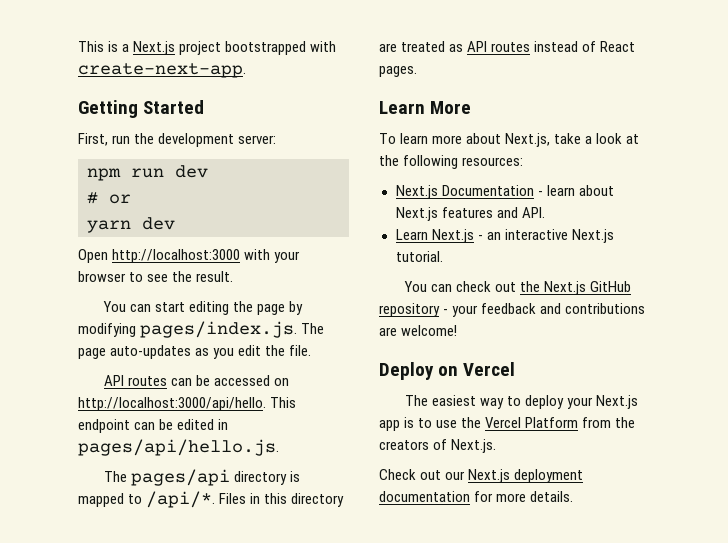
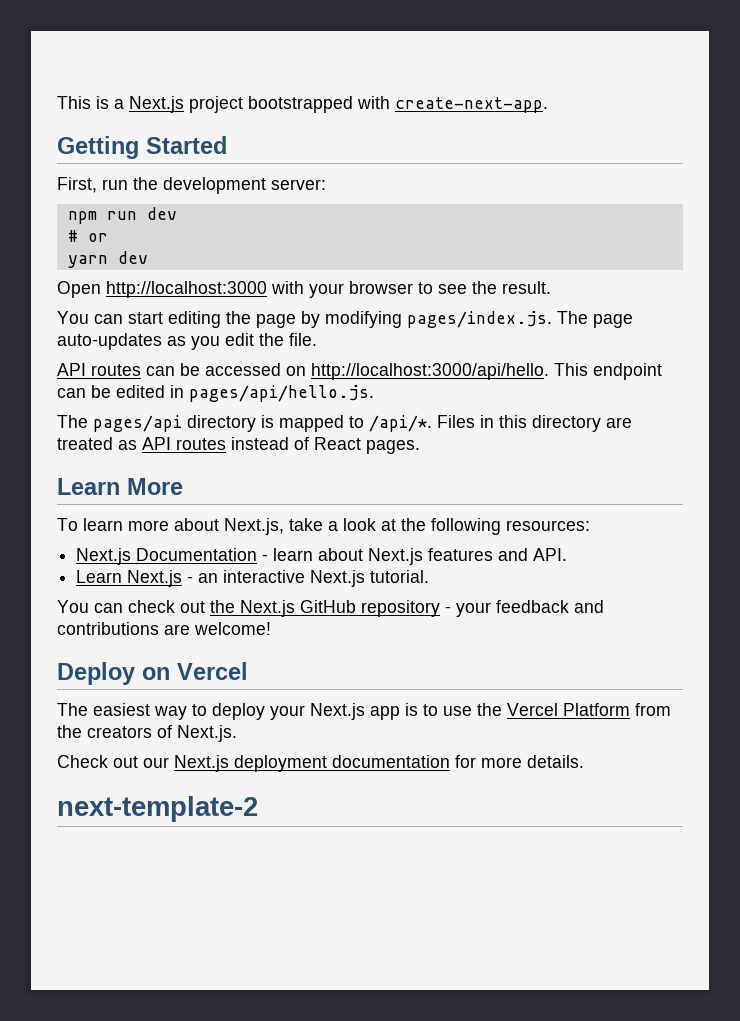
+ next-template-2

